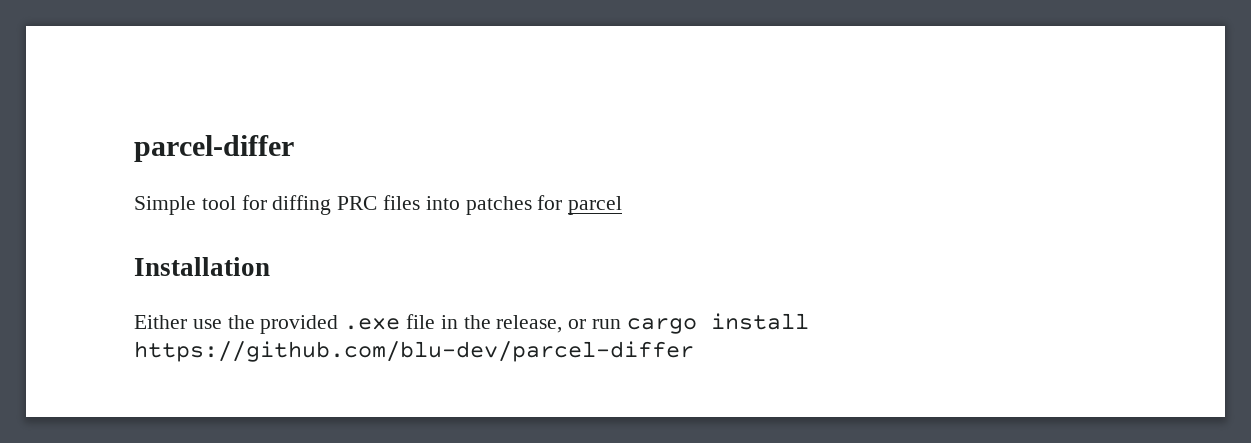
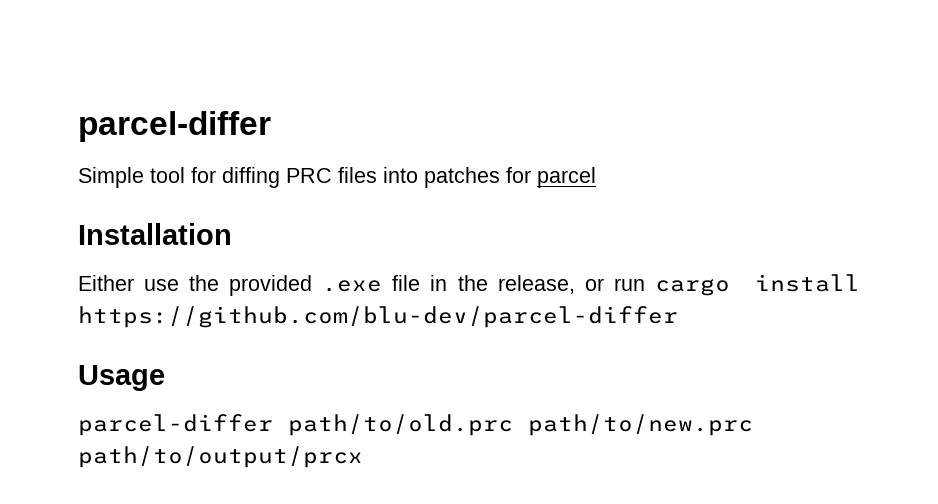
+ Usage
+ parcel-differ path/to/old.prc path/to/new.prc path/to/output/prcx

